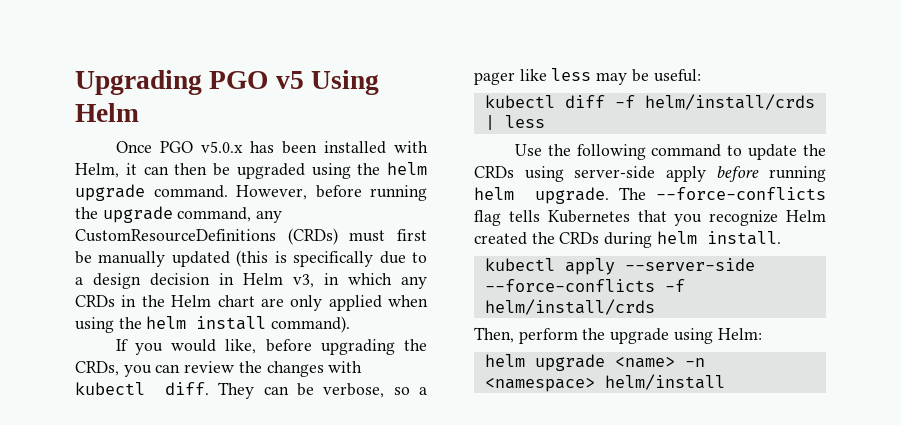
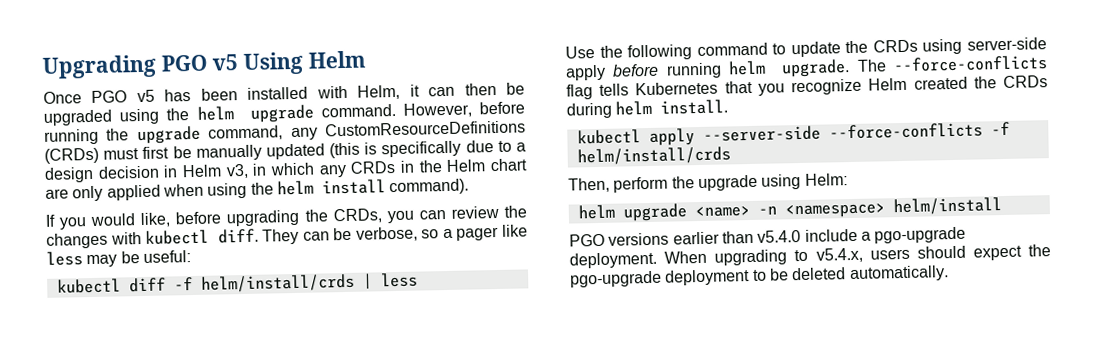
- Once PGO v5.0.x has been installed with Helm, it can then be upgraded using the helm upgrade command.
+ Once PGO v5 has been installed with Helm, it can then be upgraded using the helm upgrade command.
+ PGO versions earlier than v5.4.0 include a pgo-upgrade deployment. When upgrading to v5.4.x, users should expect the pgo-upgrade deployment to be deleted automatically.

